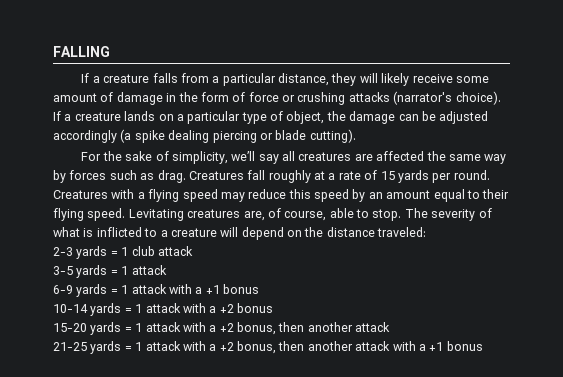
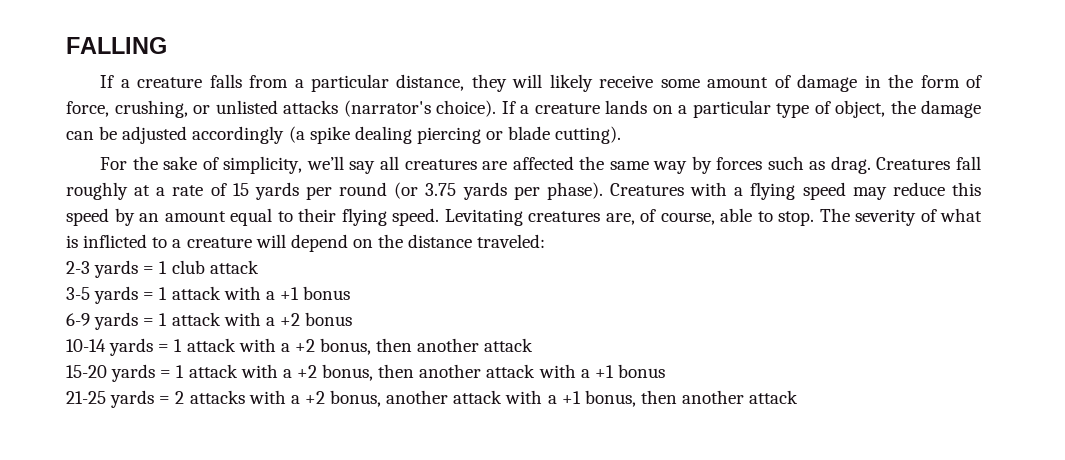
- If a creature falls from a particular distance, they will likely receive some amount of damage in the form of force or crushing attacks (narrator's choice).
+ If a creature falls from a particular distance, they will likely receive some amount of damage in the form of force, crushing, or unlisted attacks (narrator's choice).
- Creatures fall roughly at a rate of 15 yards per round.
+ Creatures fall roughly at a rate of 15 yards per round (or 3.75 yards per phase).
- 3-5 yards = 1 attack
- 6-9 yards = 1 attack with a +1 bonus
- 10-14 yards = 1 attack with a +2 bonus
+ 3-5 yards = 1 attack with a +1 bonus
+ 6-9 yards = 1 attack with a +2 bonus
- 15-20 yards = 1 attack with a +2 bonus, then another attack
+ 10-14 yards = 1 attack with a +2 bonus, then another attack
- 21-25 yards = 1 attack with a +2 bonus, then another attack with a +1 bonus
+ 15-20 yards = 1 attack with a +2 bonus, then another attack with a +1 bonus
+ 21-25 yards = 2 attacks with a +2 bonus, another attack with a +1 bonus, then another attack

